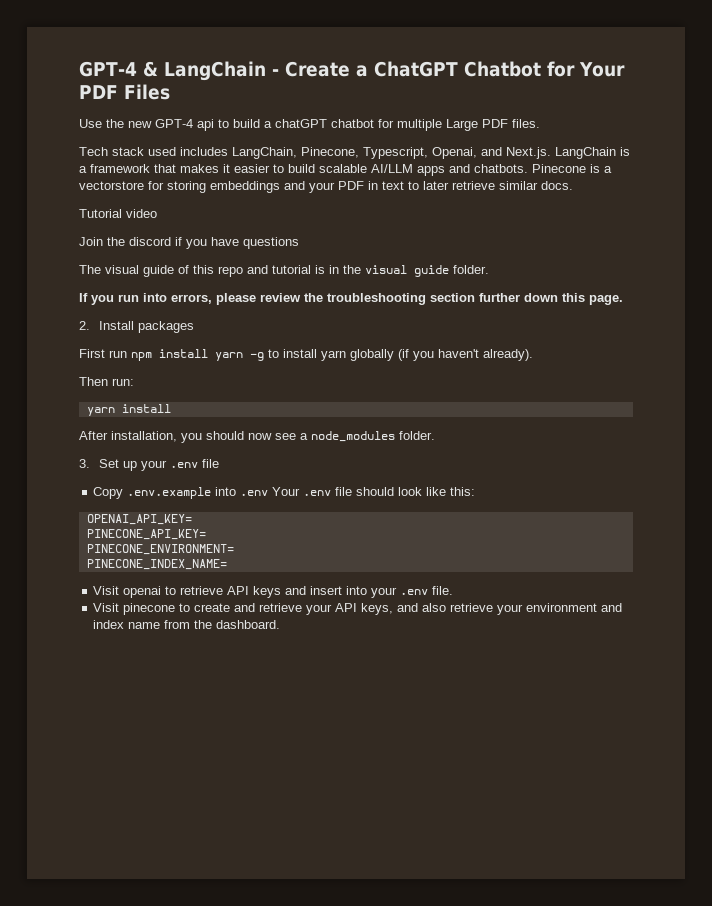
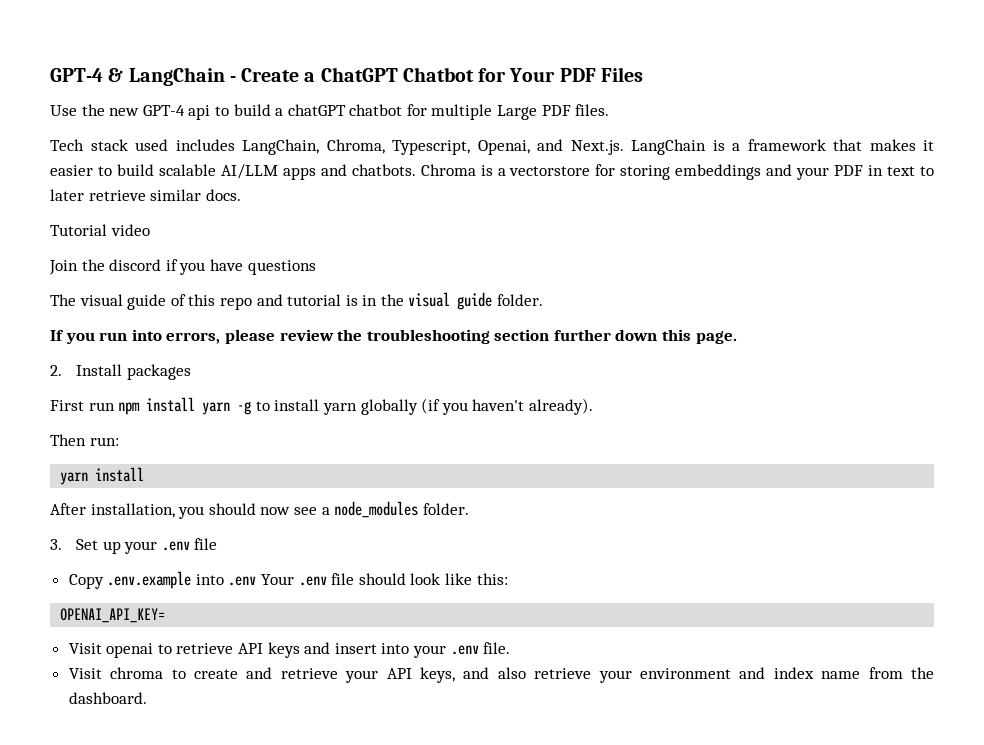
- Tech stack used includes LangChain, Pinecone, Typescript, Openai, and Next.js. LangChain is a framework that makes it easier to build scalable AI/LLM apps and chatbots.
+ Tech stack used includes LangChain, Chroma, Typescript, Openai, and Next.js. LangChain is a framework that makes it easier to build scalable AI/LLM apps and chatbots.
- Pinecone is a vectorstore for storing embeddings and your PDF in text to later retrieve similar docs.
+ Chroma is a vectorstore for storing embeddings and your PDF in text to later retrieve similar docs.
- PINECONE_API_KEY=
- PINECONE_ENVIRONMENT=
- PINECONE_INDEX_NAME=
- Visit pinecone to create and retrieve your API keys, and also retrieve your environment and index name from the dashboard.
+ Visit chroma to create and retrieve your API keys, and also retrieve your environment and index name from the dashboard.

